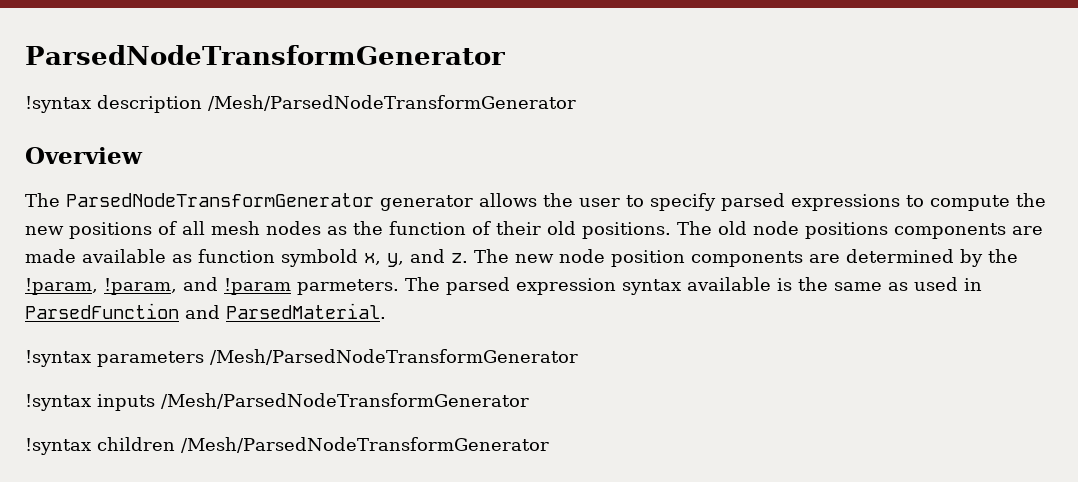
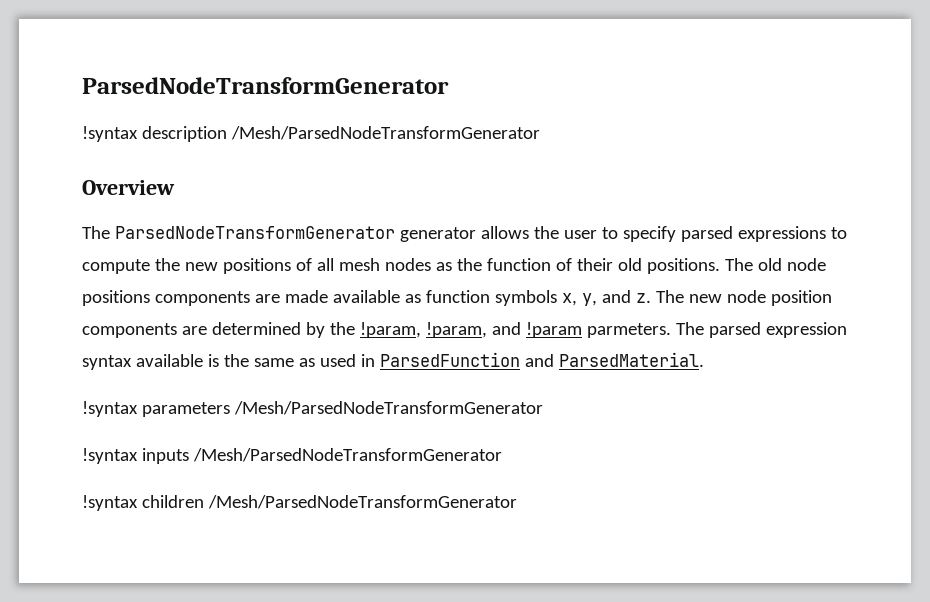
- The old node positions components are made available as function symbold x, y, and z.
+ The old node positions components are made available as function symbols x, y, and z.

